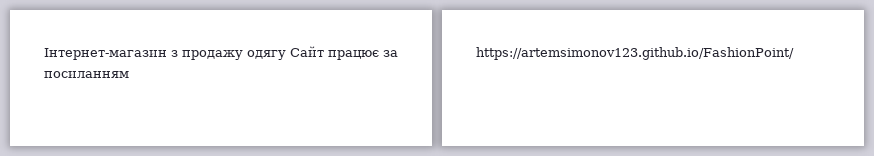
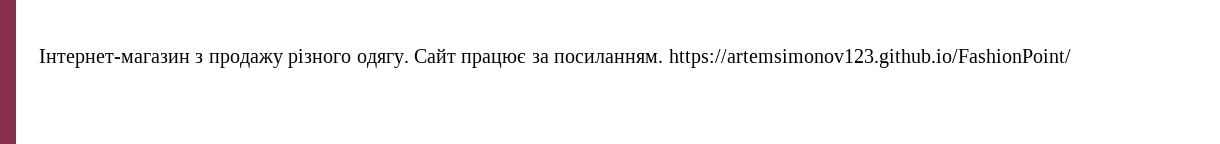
- Інтернет-магазин з продажу одягу Сайт працює за посиланням https://artemsimonov123.github.io/FashionPoint/
+ Інтернет-магазин з продажу різного одягу. Сайт працює за посиланням. https://artemsimonov123.github.io/FashionPoint/

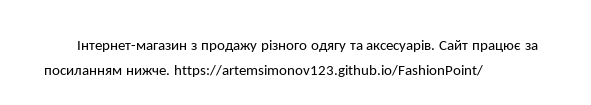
- Інтернет-магазин з продажу різного одягу.
+ Інтернет-магазин з продажу різного одягу та аксесуарів.
- Сайт працює за посиланням. https://artemsimonov123.github.io/FashionPoint/
+ Сайт працює за посиланням нижче. https://artemsimonov123.github.io/FashionPoint/

